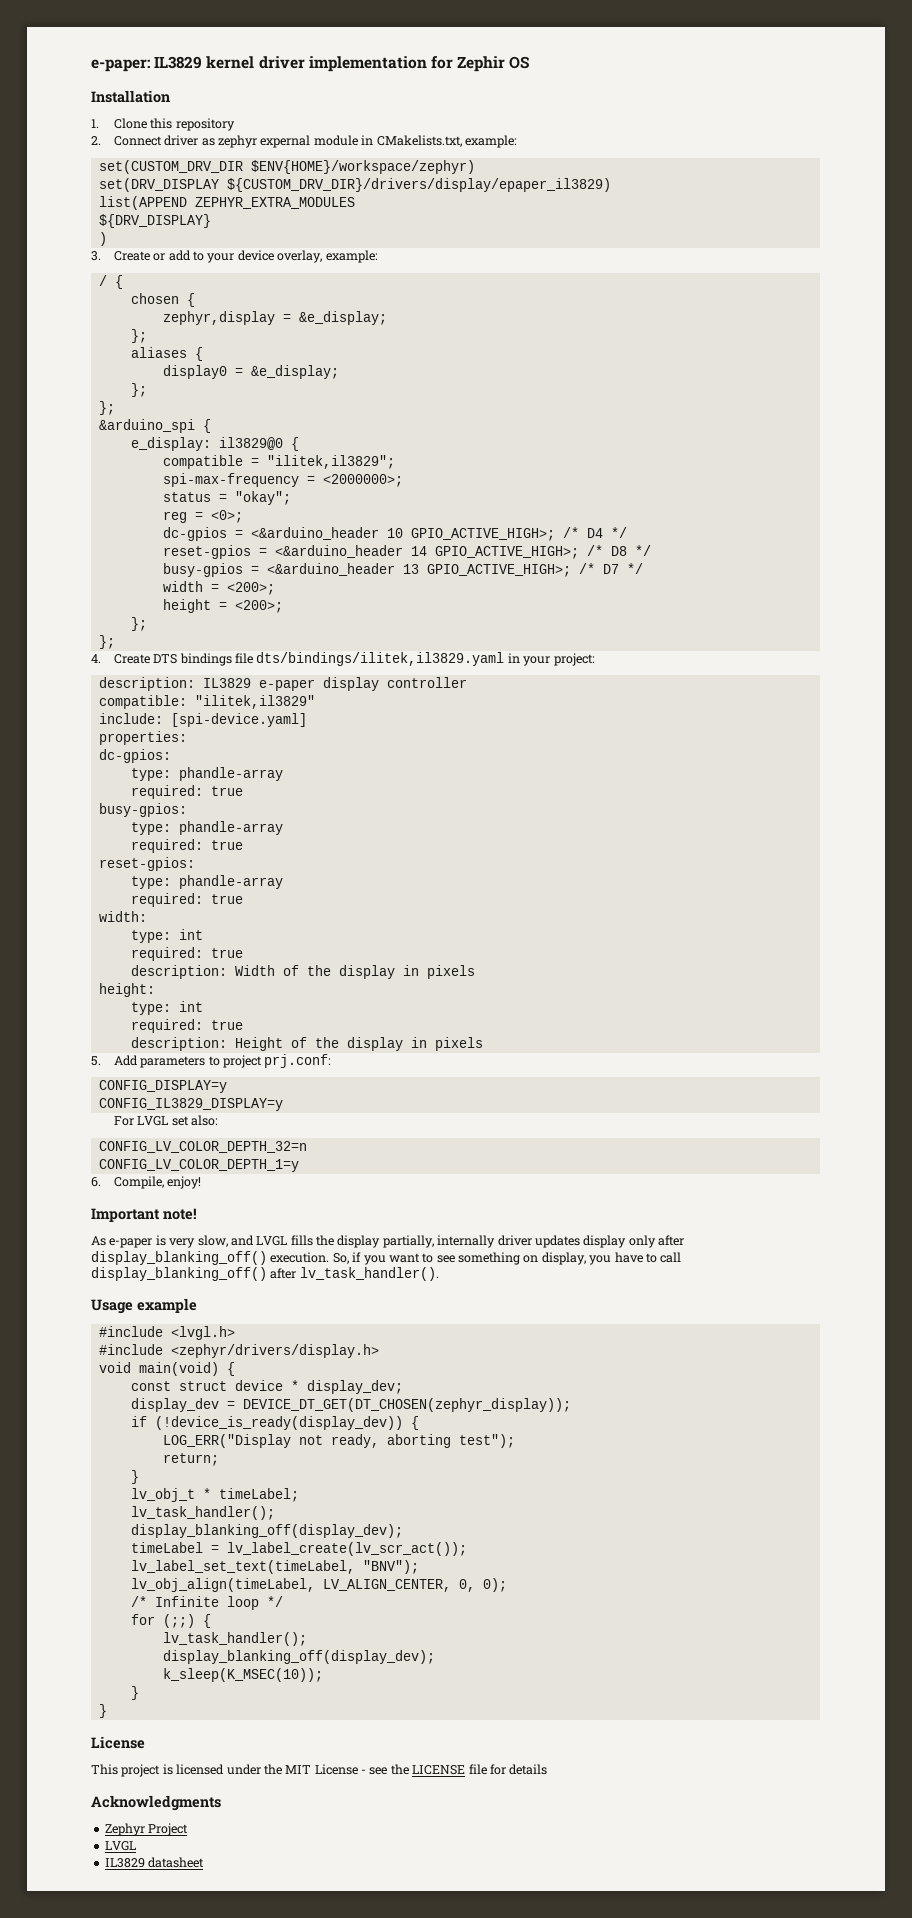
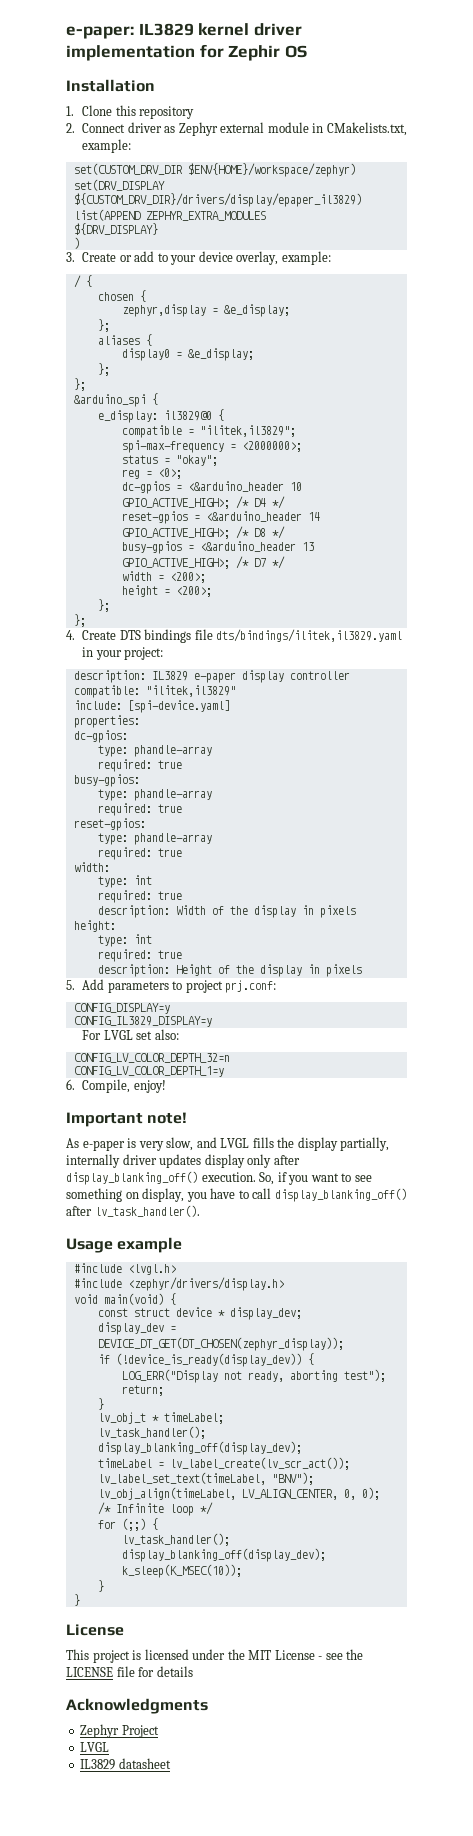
- 2. Connect driver as zephyr expernal module in CMakelists.txt, example:
+ 2. Connect driver as Zephyr external module in CMakelists.txt, example:

